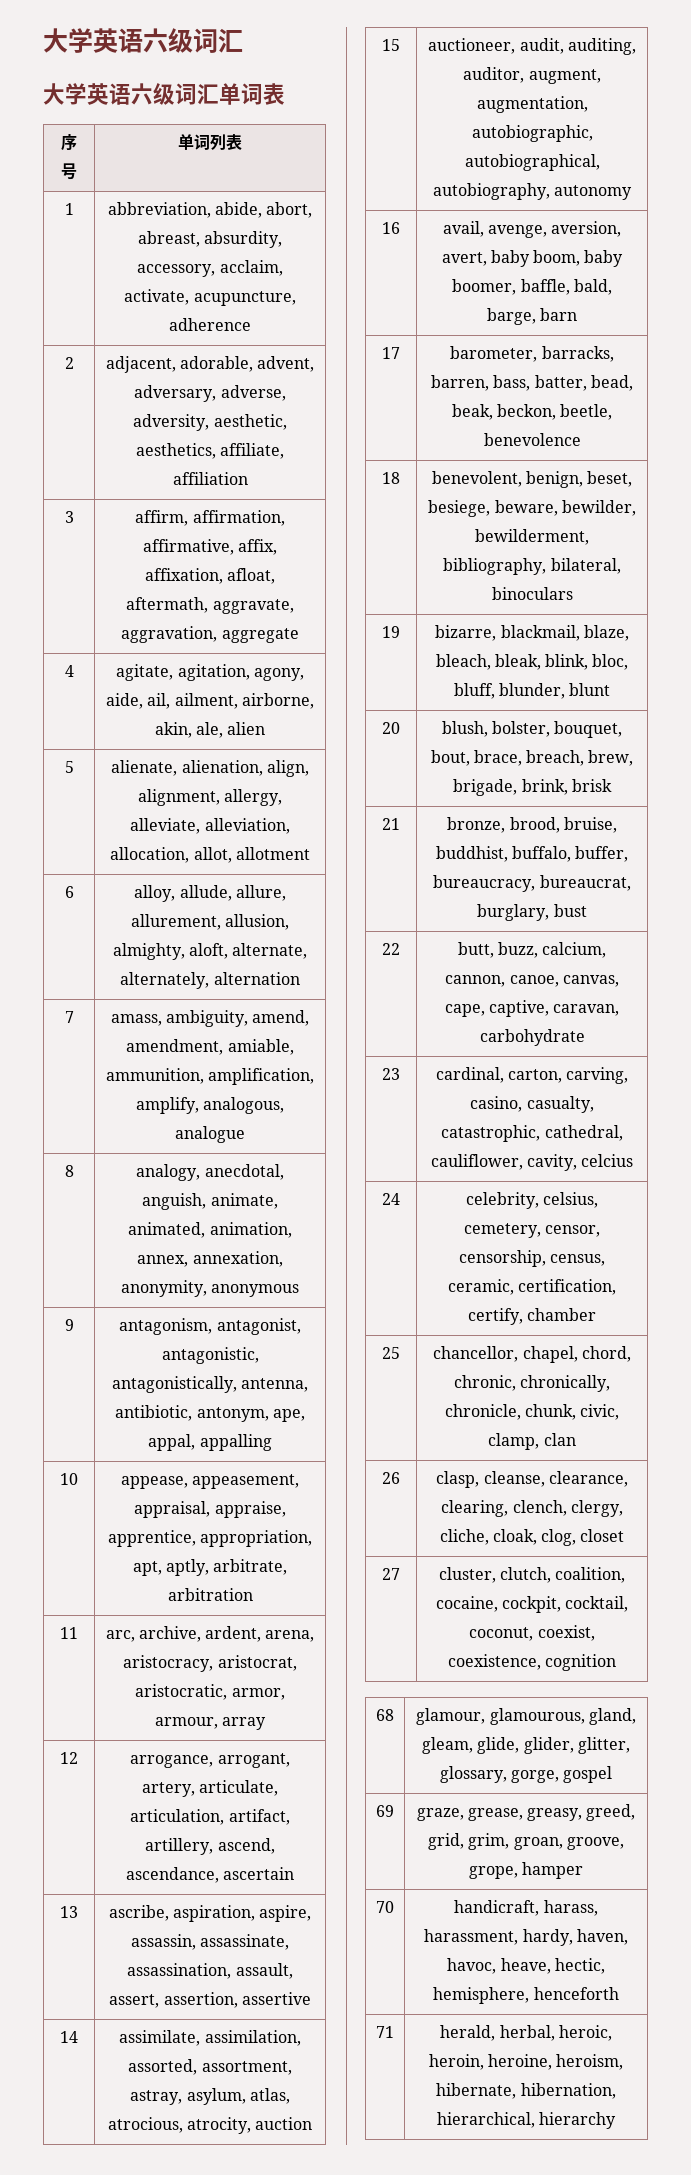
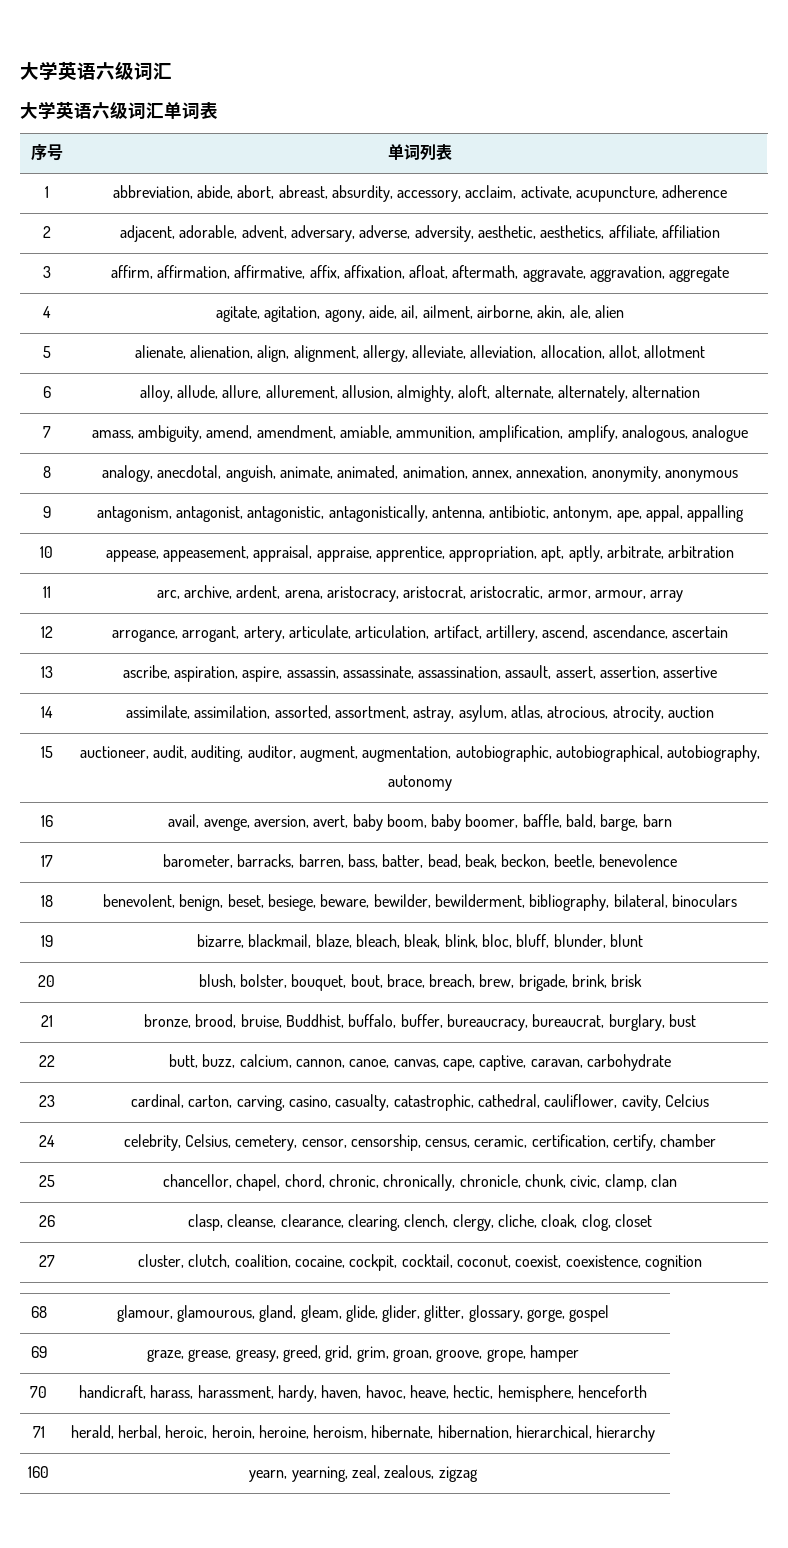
- 21 | bronze, brood, bruise, buddhist, buffalo, buffer, bureaucracy, bureaucrat, burglary, bust
+ 21 | bronze, brood, bruise, Buddhist, buffalo, buffer, bureaucracy, bureaucrat, burglary, bust
- 23 | cardinal, carton, carving, casino, casualty, catastrophic, cathedral, cauliflower, cavity, celcius
+ 23 | cardinal, carton, carving, casino, casualty, catastrophic, cathedral, cauliflower, cavity, Celcius
- 24 | celebrity, celsius, cemetery, censor, censorship, census, ceramic, certification, certify, chamber
+ 24 | celebrity, Celsius, cemetery, censor, censorship, census, ceramic, certification, certify, chamber
+ 160 | yearn, yearning, zeal, zealous, zigzag

